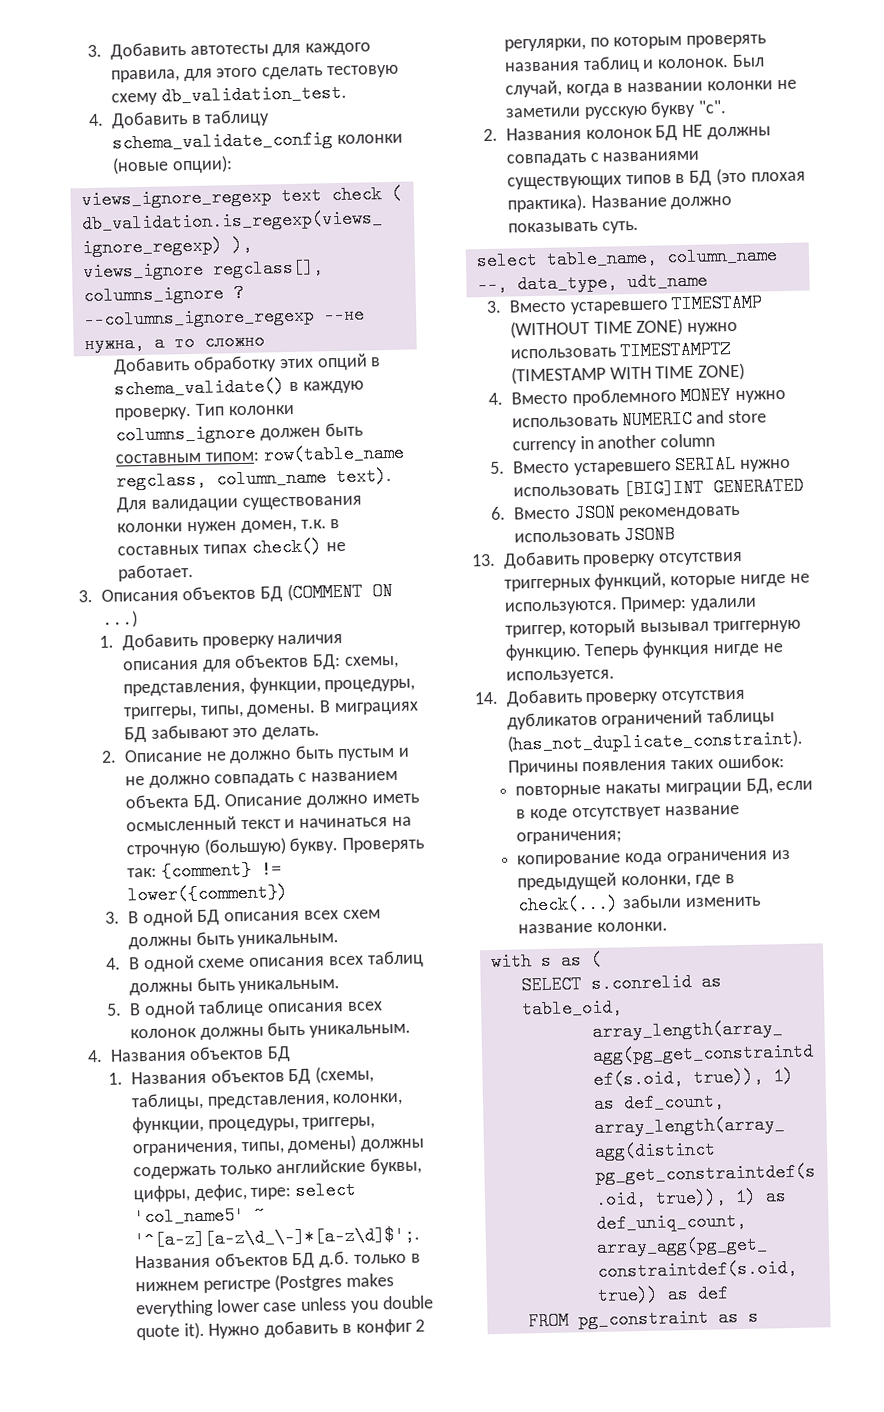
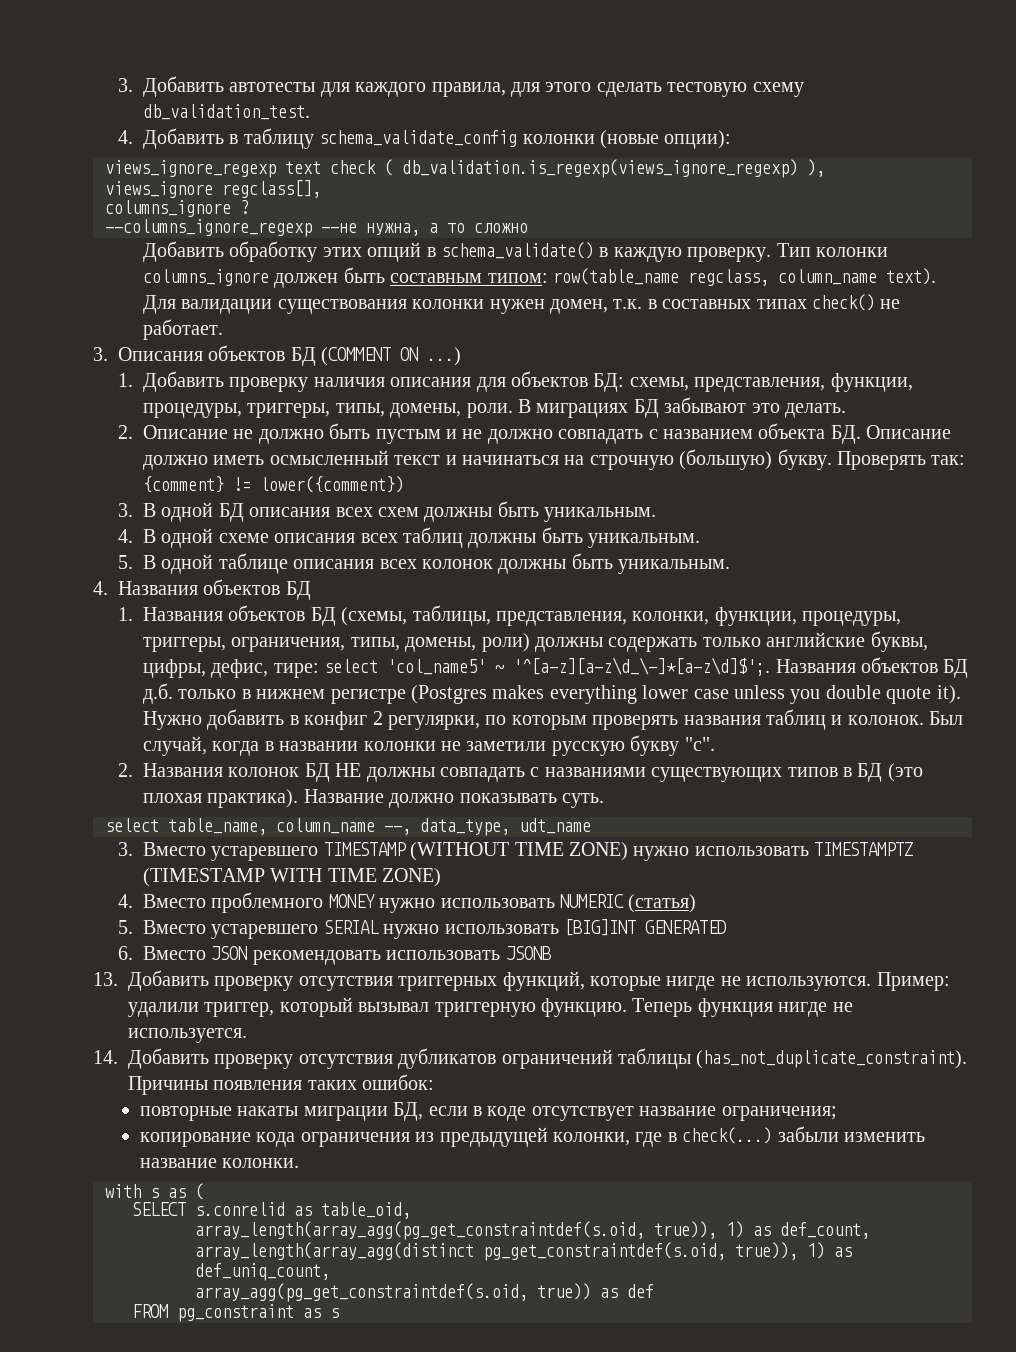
- 1. Добавить проверку наличия описания для объектов БД: схемы, представления, функции, процедуры, триггеры, типы, домены.
+ 1. Добавить проверку наличия описания для объектов БД: схемы, представления, функции, процедуры, триггеры, типы, домены, роли.
- 1. Названия объектов БД (схемы, таблицы, представления, колонки, функции, процедуры, триггеры, ограничения, типы, домены) должны содержать только английские буквы, цифры, дефис, тире: select 'col_name5' ~ '^[a-z][a-z\d_\-]*[a-z\d]$';.
+ 1. Названия объектов БД (схемы, таблицы, представления, колонки, функции, процедуры, триггеры, ограничения, типы, домены, роли) должны содержать только английские буквы, цифры, дефис, тире: select 'col_name5' ~ '^[a-z][a-z\d_\-]*[a-z\d]$';.
- 4. Вместо проблемного MONEY нужно использовать NUMERIC and store currency in another column
+ 4. Вместо проблемного MONEY нужно использовать NUMERIC (статья)

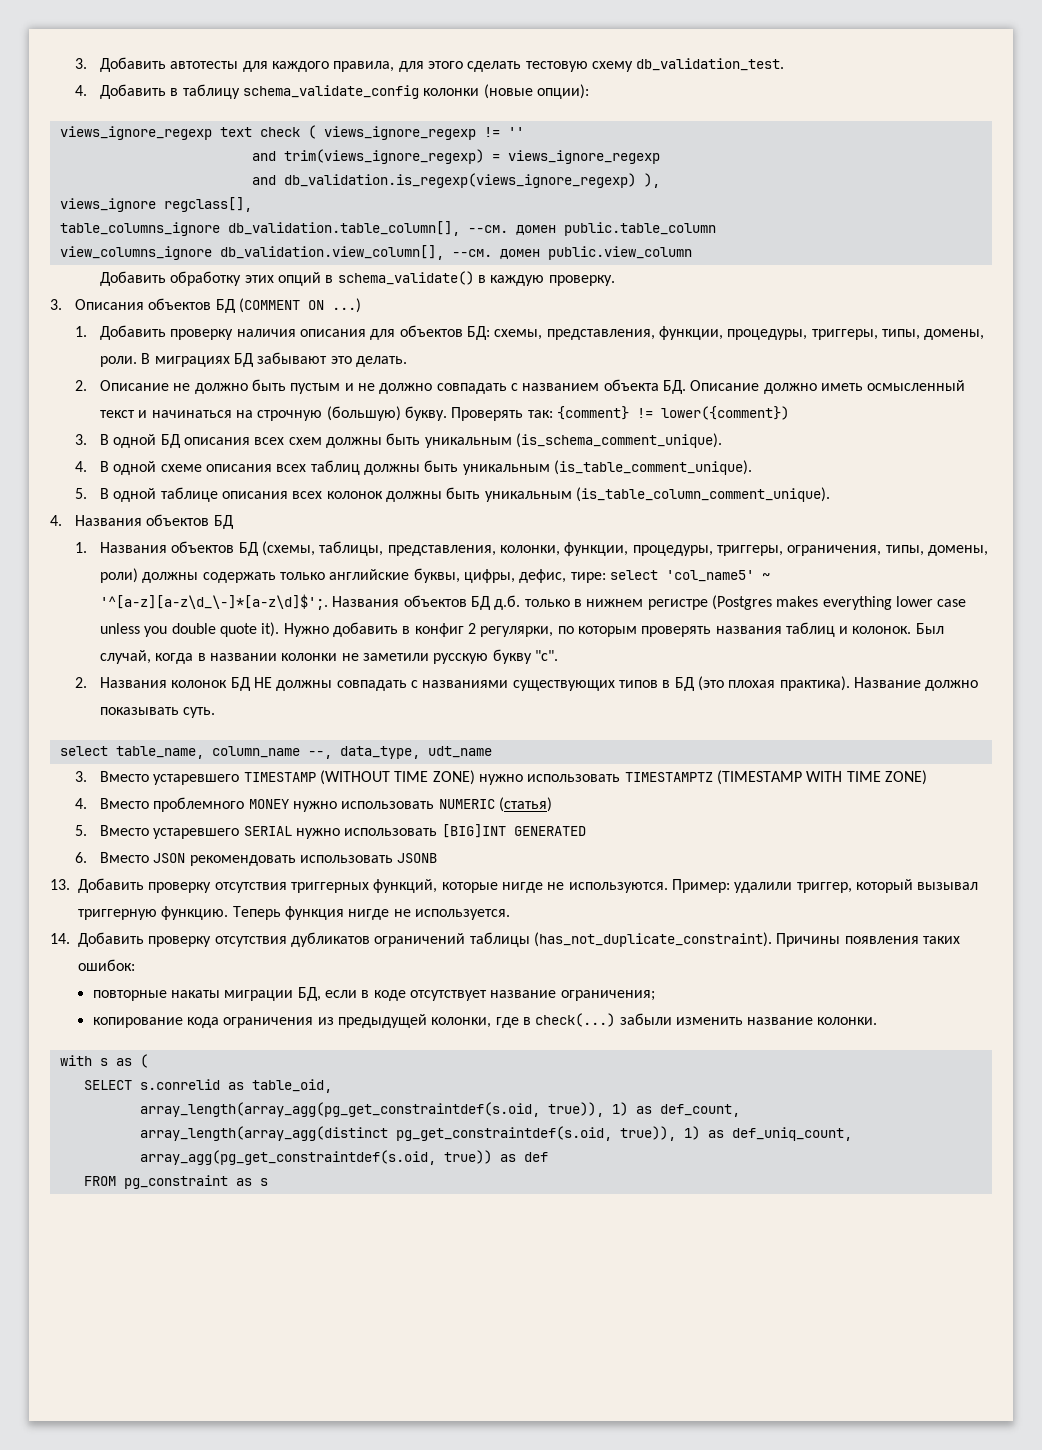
- views_ignore_regexp text check ( db_validation.is_regexp(views_ignore_regexp) ),
+ views_ignore_regexp text check ( views_ignore_regexp != ''
+ and trim(views_ignore_regexp) = views_ignore_regexp
+ and db_validation.is_regexp(views_ignore_regexp) ),
  views_ignore regclass[],
- columns_ignore ?
- --columns_ignore_regexp --не нужна, а то сложно
+ table_columns_ignore db_validation.table_column[], --см. домен public.table_column
+ view_columns_ignore db_validation.view_column[], --см. домен public.view_column
- Тип колонки columns_ignore должен быть составным типом: row(table_name regclass, column_name text). Для валидации существования колонки нужен домен, т.к. в составных типах check() не работает.
- 3. В одной БД описания всех схем должны быть уникальным.
+ 3. В одной БД описания всех схем должны быть уникальным (is_schema_comment_unique).
- 4. В одной схеме описания всех таблиц должны быть уникальным.
+ 4. В одной схеме описания всех таблиц должны быть уникальным (is_table_comment_unique).
- 5. В одной таблице описания всех колонок должны быть уникальным.
+ 5. В одной таблице описания всех колонок должны быть уникальным (is_table_column_comment_unique).

